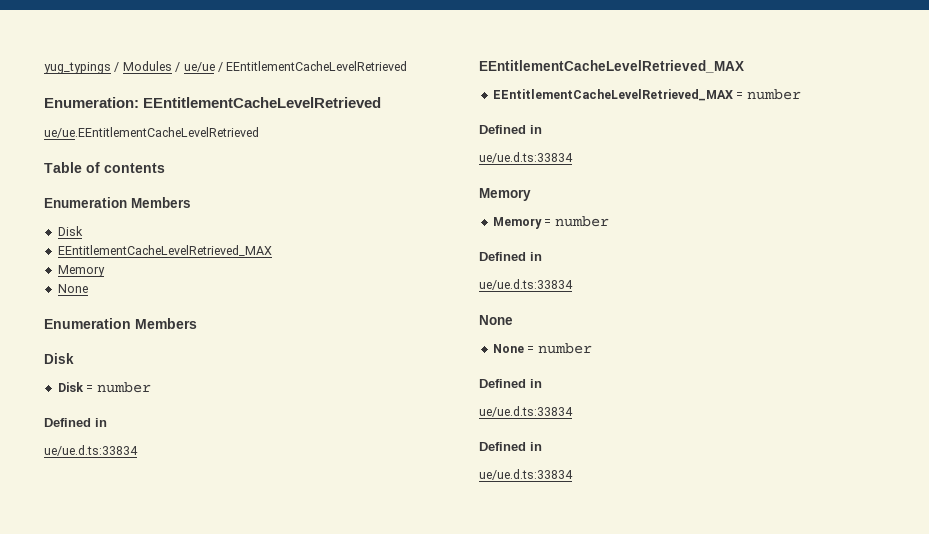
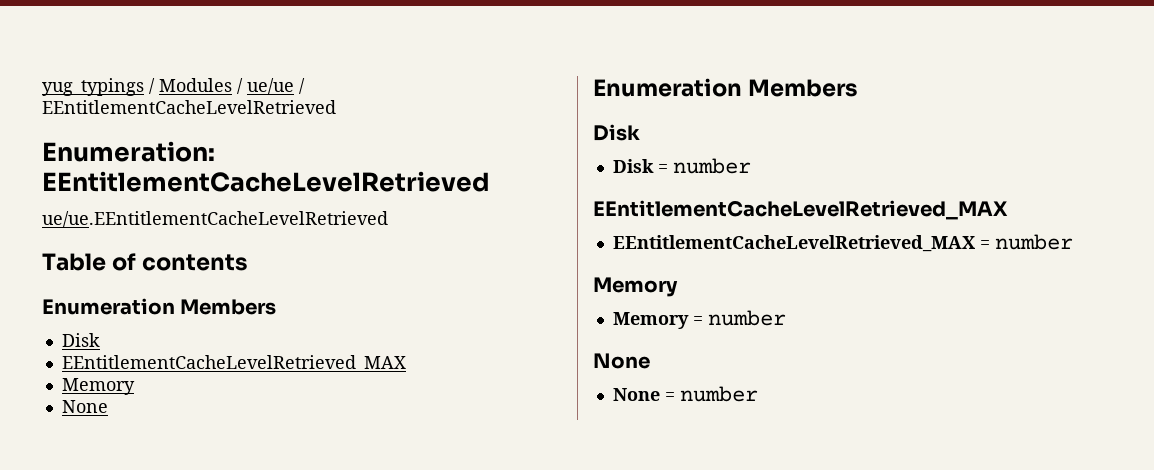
  Disk = number
- Defined in
- ue/ue.d.ts:33834
  EEntitlementCacheLevelRetrieved_MAX = number
- Defined in
- ue/ue.d.ts:33834
  Memory = number
- Defined in
- ue/ue.d.ts:33834
  None = number
- Defined in
- ue/ue.d.ts:33834
- Defined in
- ue/ue.d.ts:33834

